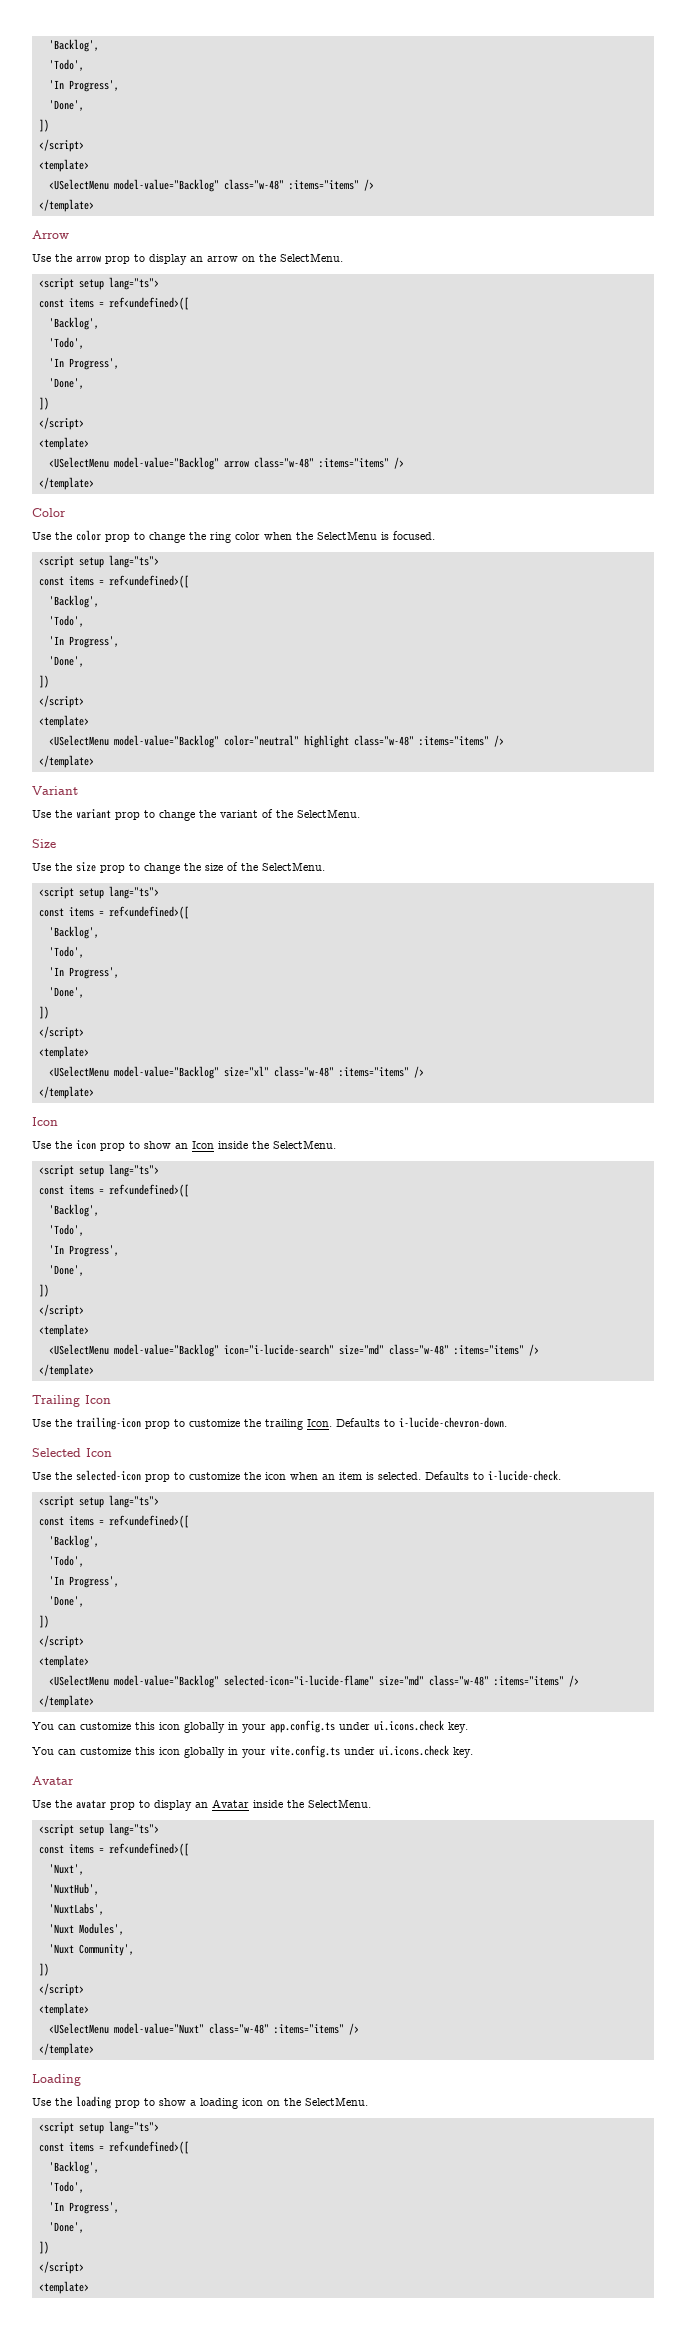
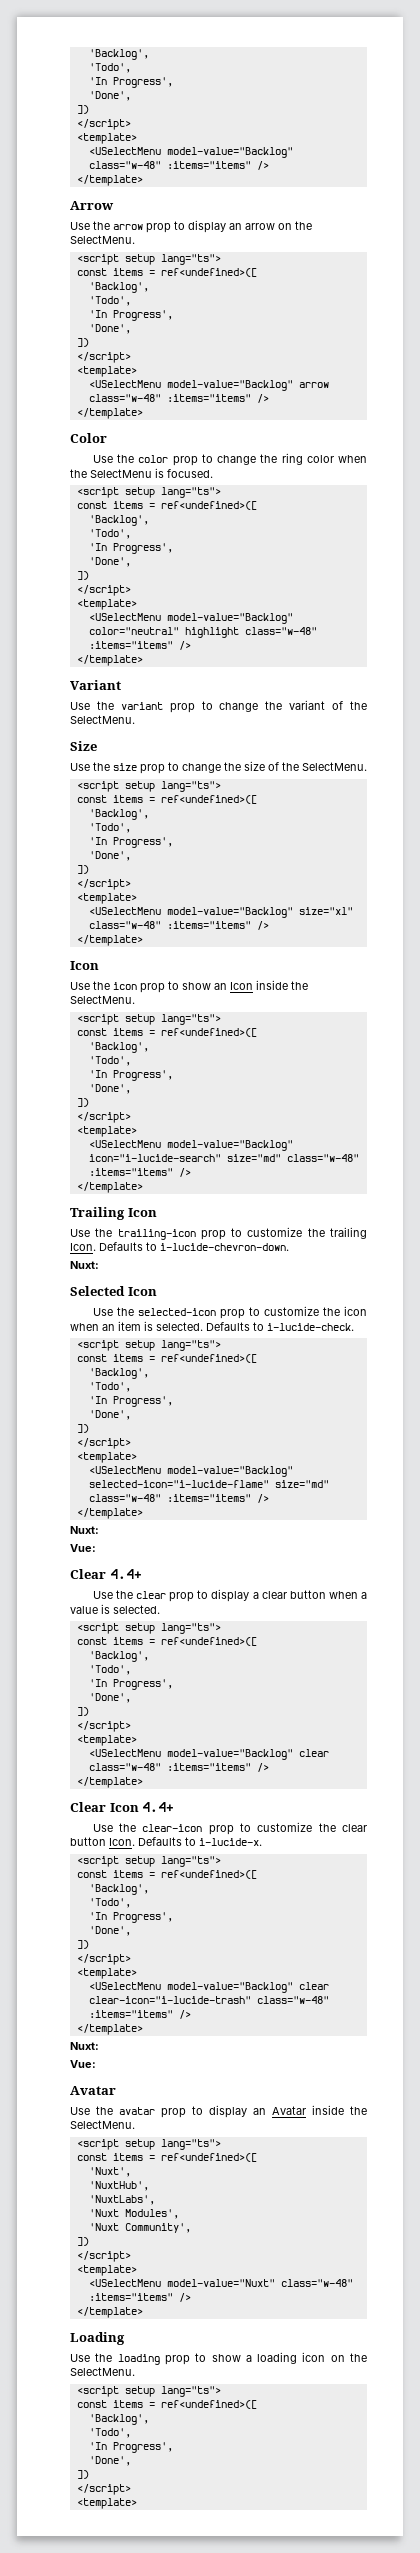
  Defaults to i-lucide-chevron-down.
+ Nuxt:
  <USelectMenu model-value="Backlog" selected-icon="i-lucide-flame" size="md" class="w-48" :items="items" />
  </template>
- You can customize this icon globally in your app.config.ts under ui.icons.check key.
- You can customize this icon globally in your vite.config.ts under ui.icons.check key.
+ Nuxt:
+ Vue:
+ Clear 4.4+
+ Use the clear prop to display a clear button when a value is selected.
+ <script setup lang="ts">
+ const items = ref<undefined>([
+ 'Backlog',
+ 'Todo',
+ 'In Progress',
+ 'Done',
+ ])
+ </script>
+ <template>
+ <USelectMenu model-value="Backlog" clear class="w-48" :items="items" />
+ </template>
+ Clear Icon 4.4+
+ Use the clear-icon prop to customize the clear button Icon. Defaults to i-lucide-x.
+ <script setup lang="ts">
+ const items = ref<undefined>([
+ 'Backlog',
+ 'Todo',
+ 'In Progress',
+ 'Done',
+ ])
+ </script>
+ <template>
+ <USelectMenu model-value="Backlog" clear clear-icon="i-lucide-trash" class="w-48" :items="items" />
+ </template>
+ Nuxt:
+ Vue:

